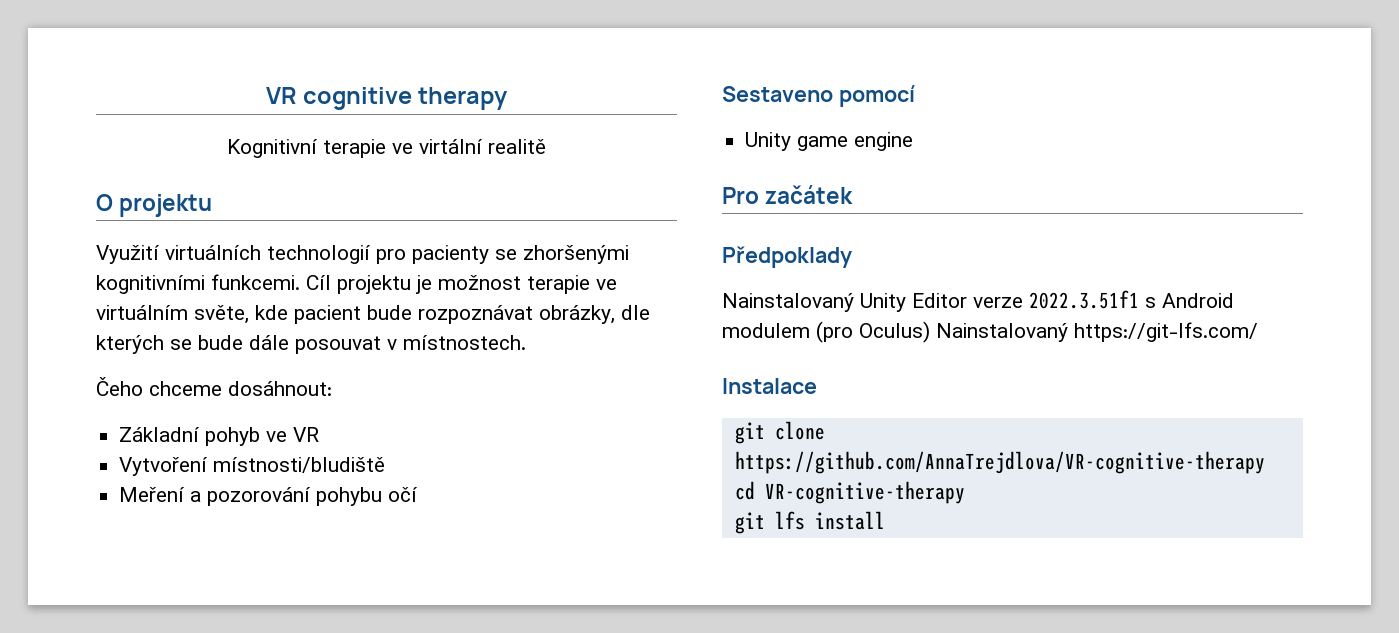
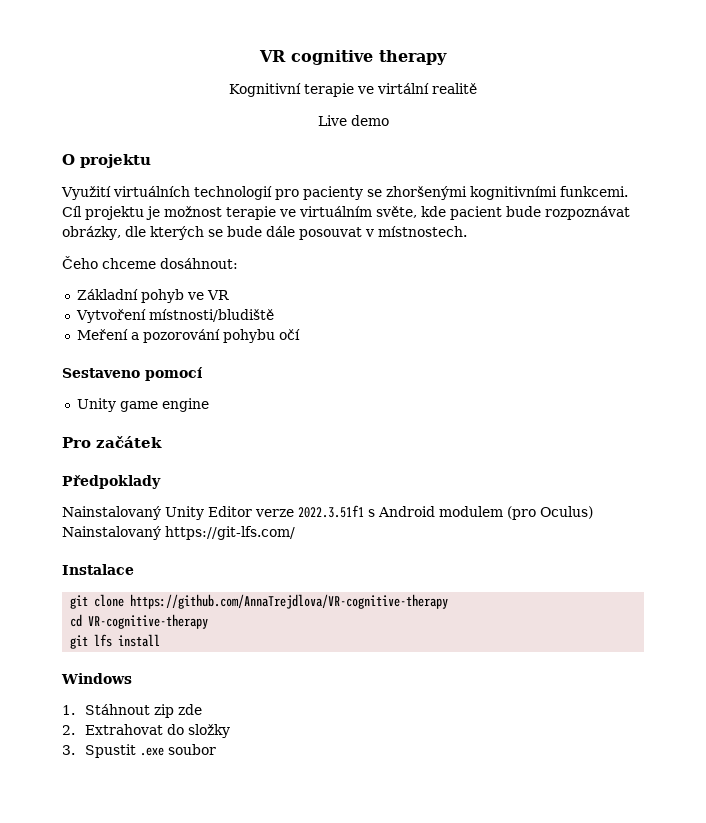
+ Live demo
+ Windows
+ 1. Stáhnout zip zde
+ 2. Extrahovat do složky
+ 3. Spustit .exe soubor

